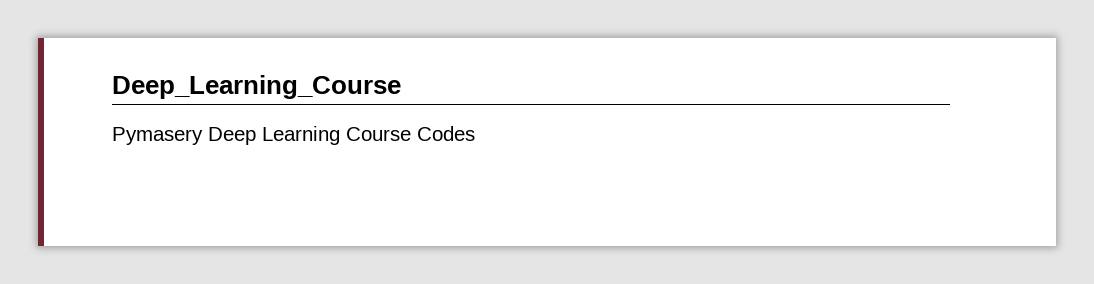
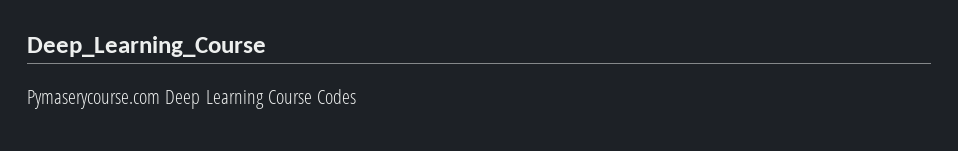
- Pymasery Deep Learning Course Codes
+ Pymaserycourse.com Deep Learning Course Codes

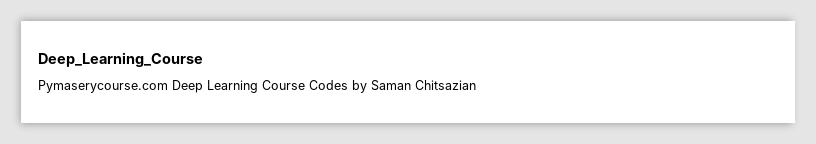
- Pymaserycourse.com Deep Learning Course Codes
+ Pymaserycourse.com Deep Learning Course Codes by Saman Chitsazian

